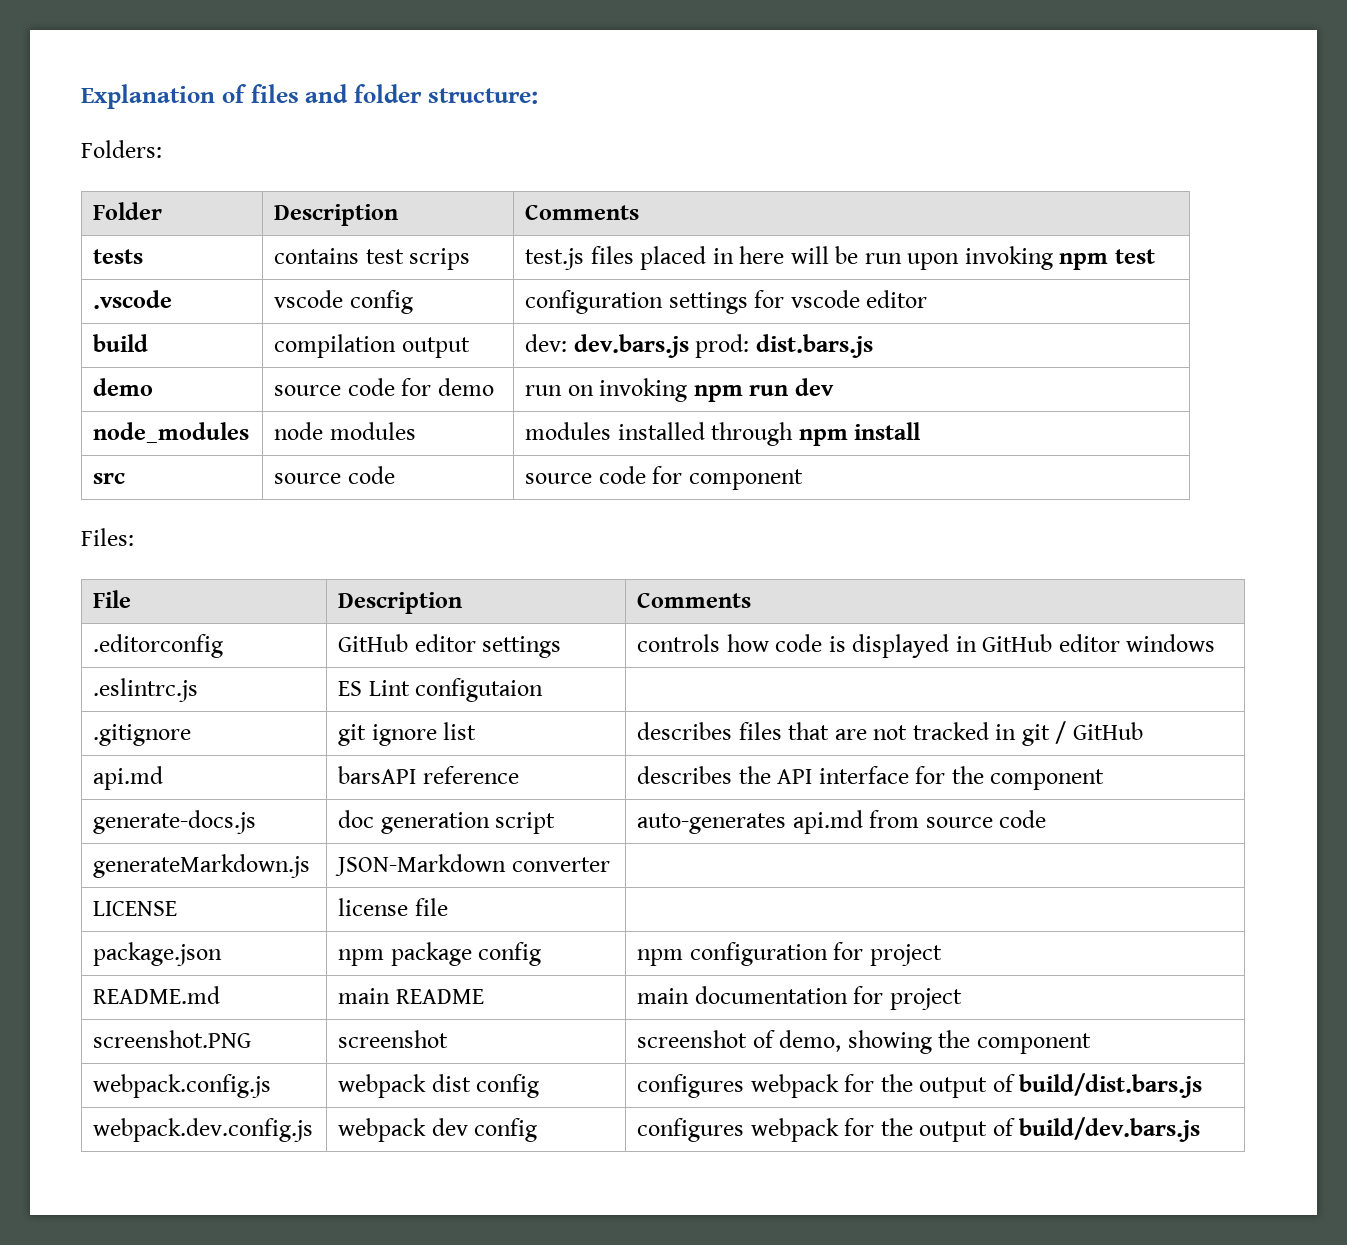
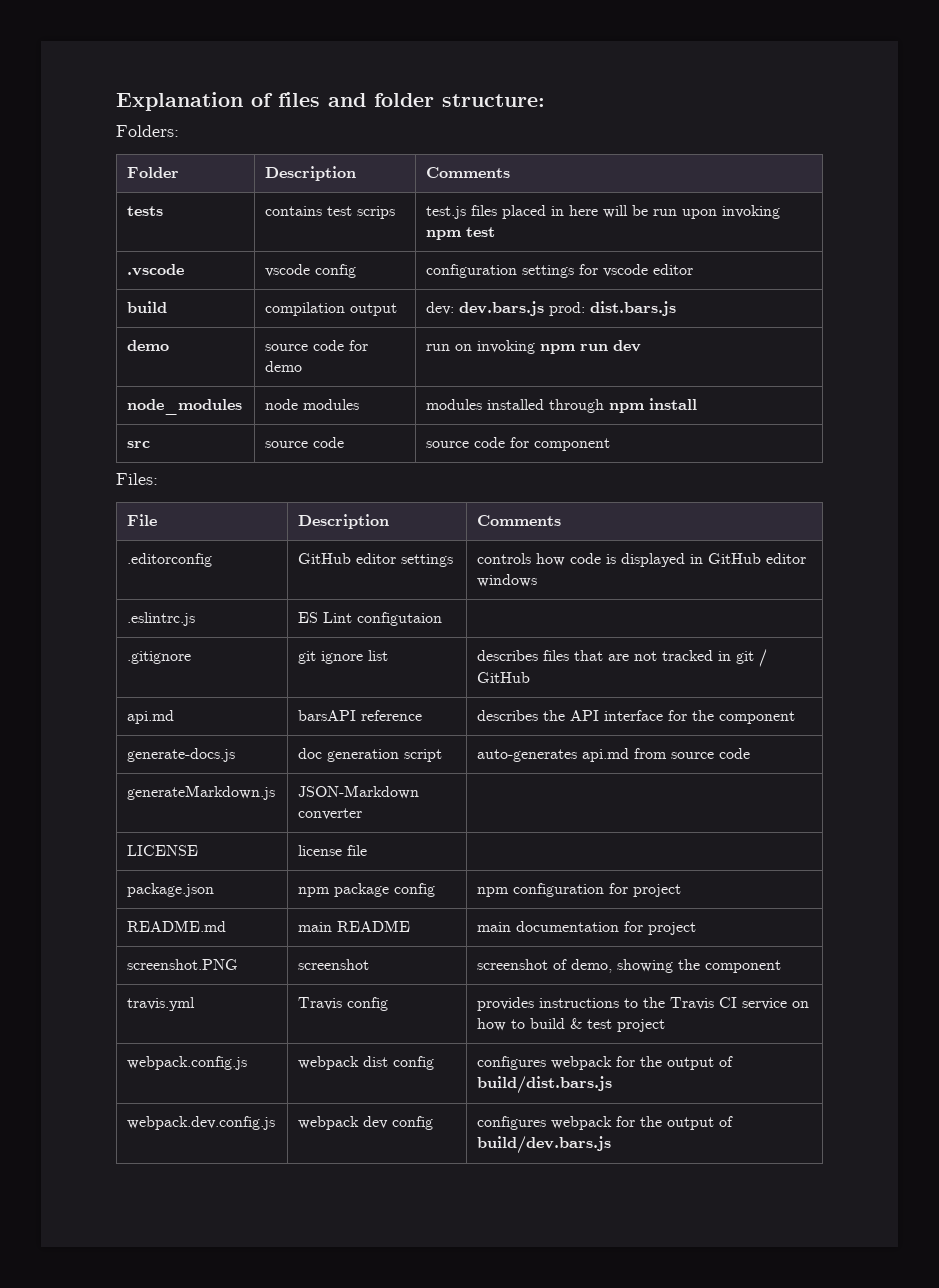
+ travis.yml | Travis config | provides instructions to the Travis CI service on how to build & test project

